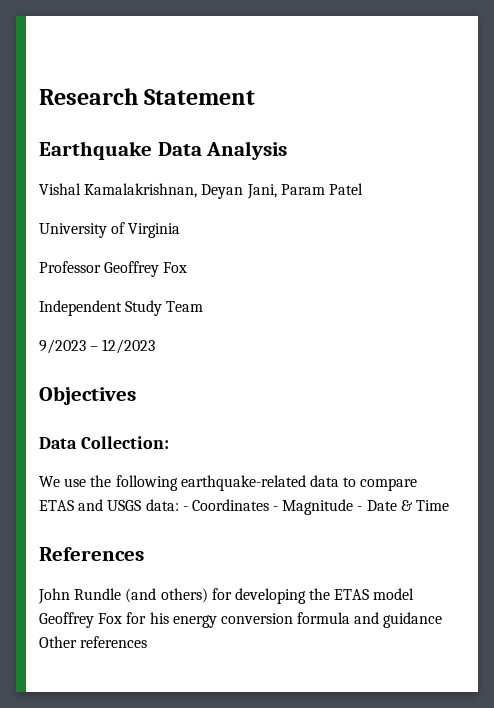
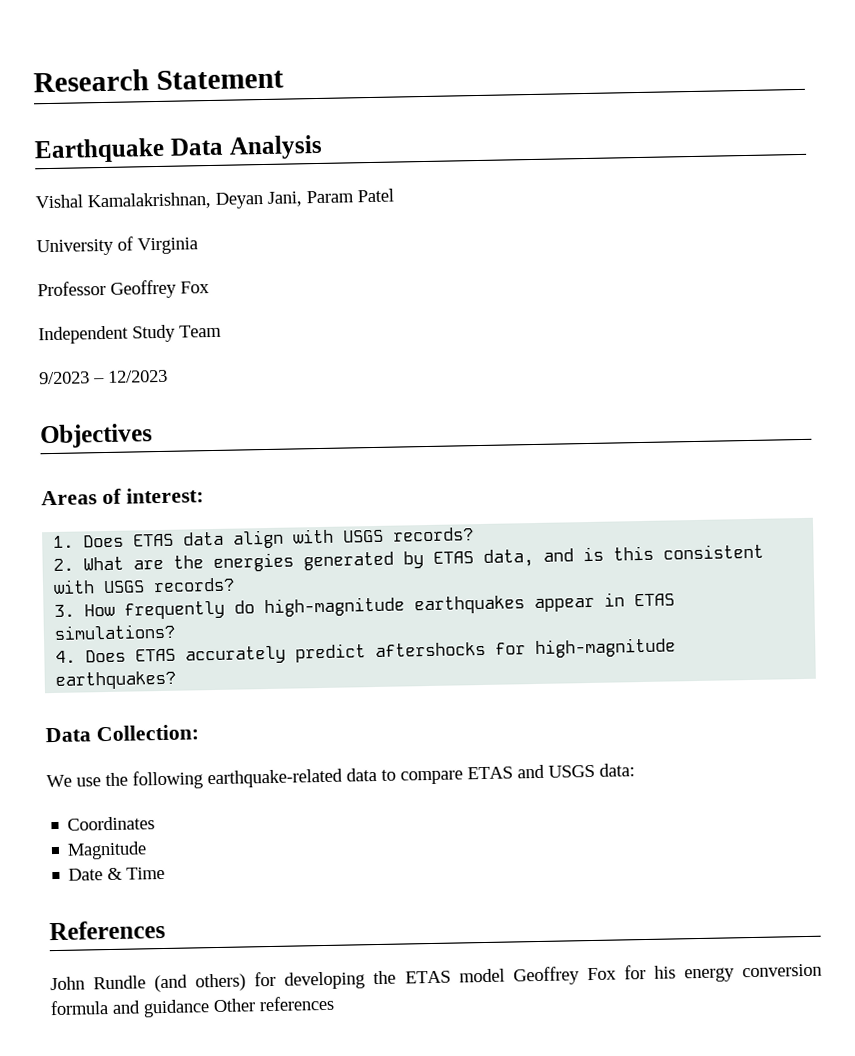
+ Areas of interest:
+ 1. Does ETAS data align with USGS records?
+ 2. What are the energies generated by ETAS data, and is this consistent with USGS records?
+ 3. How frequently do high-magnitude earthquakes appear in ETAS simulations?
+ 4. Does ETAS accurately predict aftershocks for high-magnitude earthquakes?
- We use the following earthquake-related data to compare ETAS and USGS data: - Coordinates - Magnitude - Date & Time
+ We use the following earthquake-related data to compare ETAS and USGS data:
+ Coordinates
+ Magnitude
+ Date & Time

